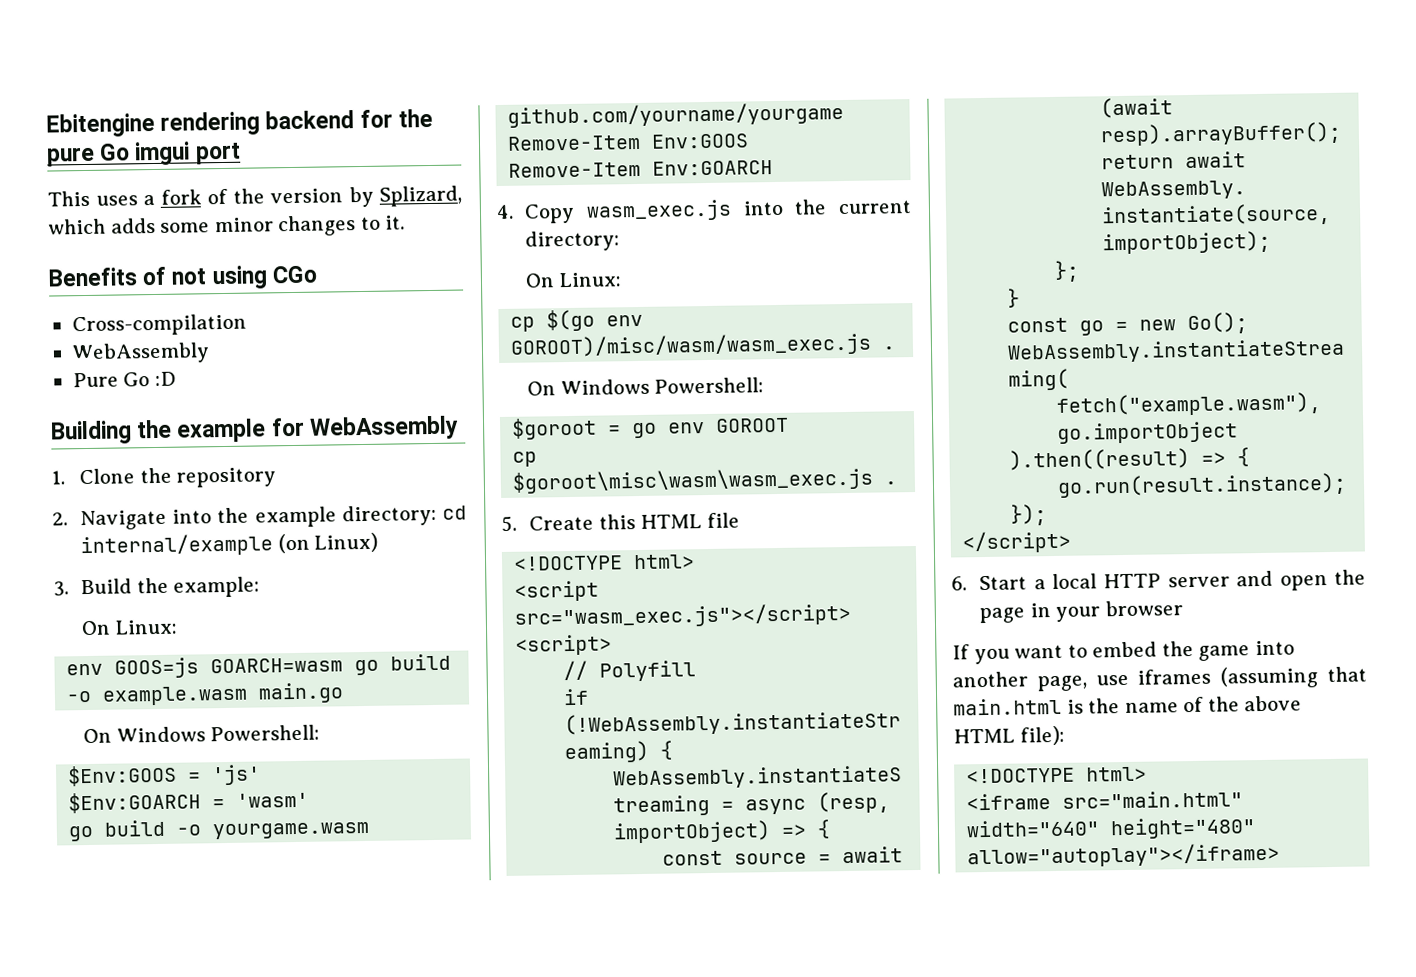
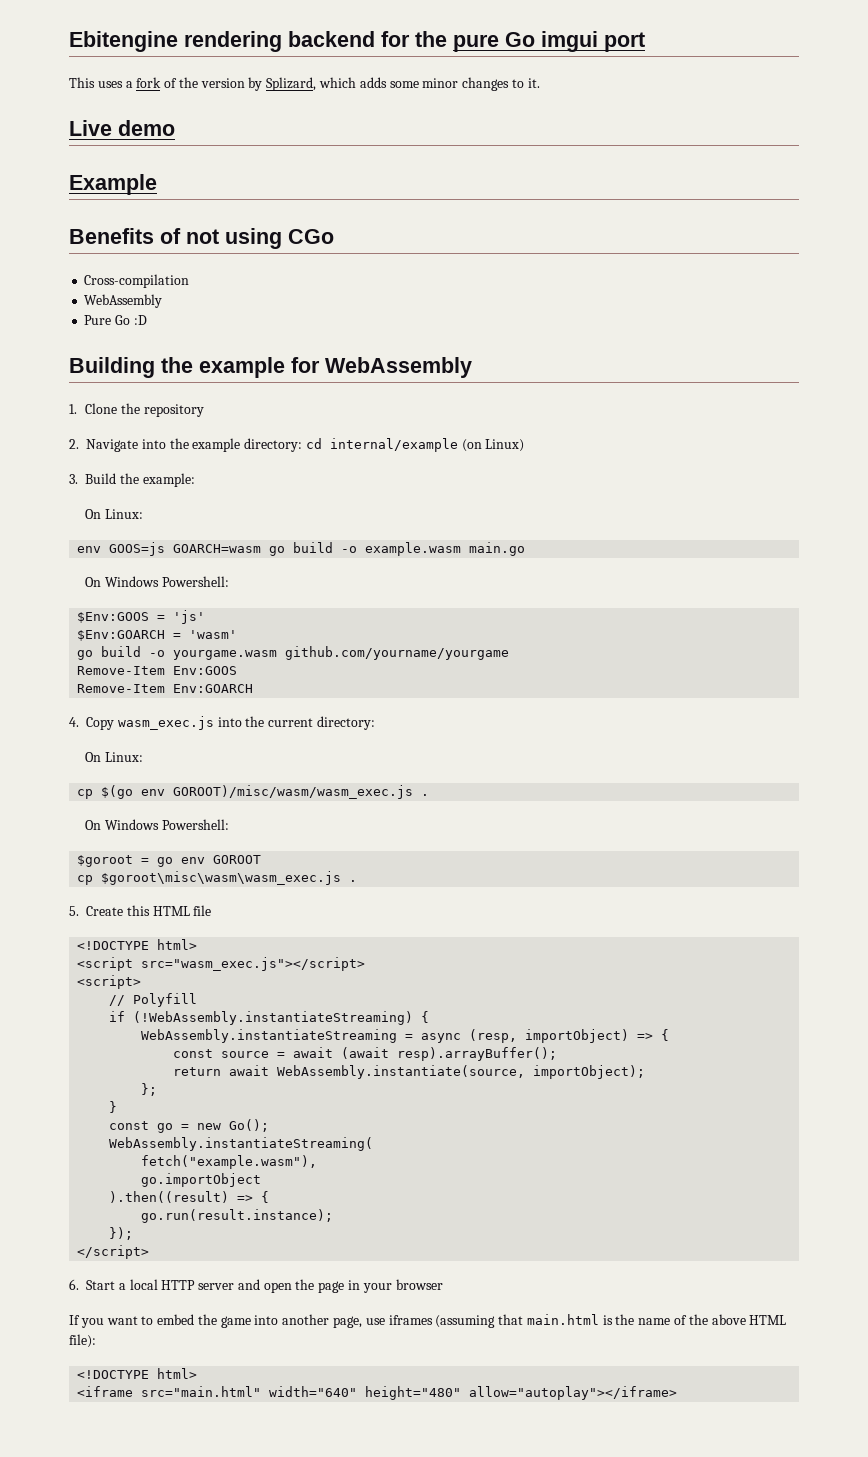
+ Live demo
+ Example

